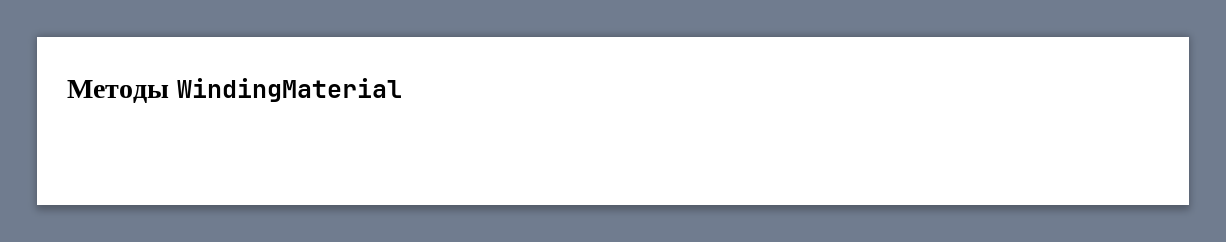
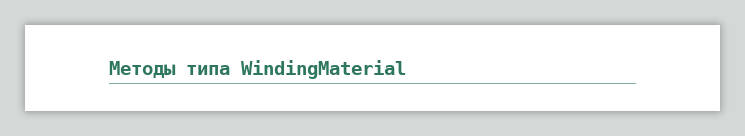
- Методы WindingMaterial
+ Методы типа WindingMaterial

